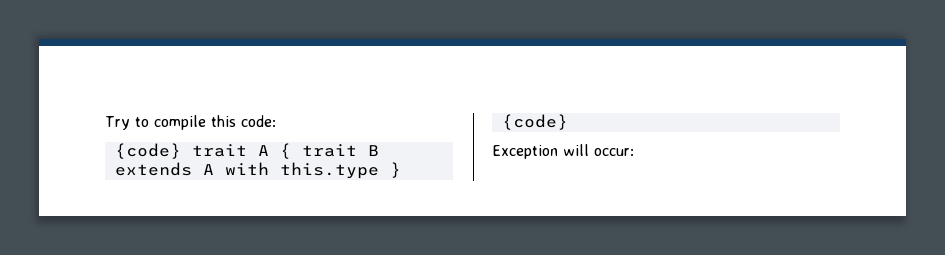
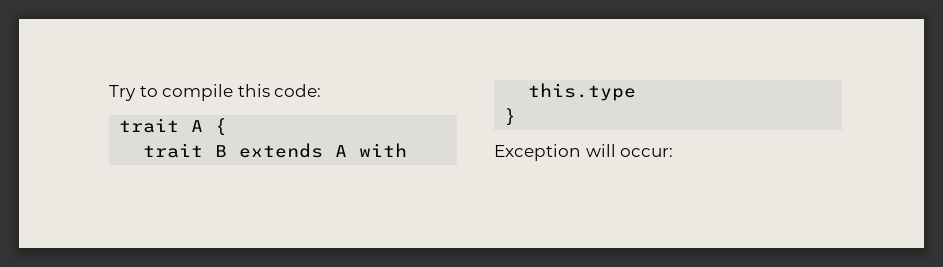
- {code} trait A { trait B extends A with this.type } {code}
+ trait A {
+ trait B extends A with this.type
+ }

